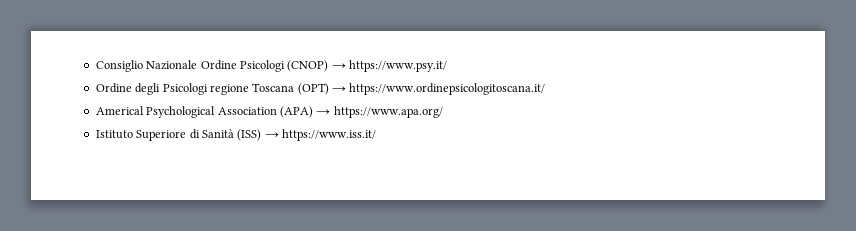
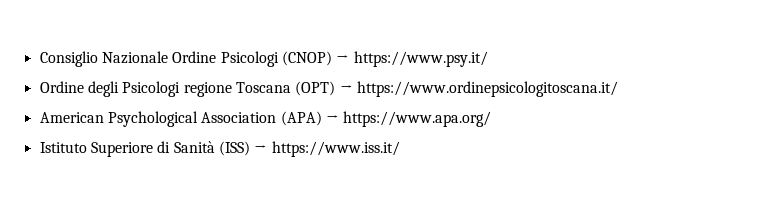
- Americal Psychological Association (APA) → https://www.apa.org/
+ American Psychological Association (APA) → https://www.apa.org/

